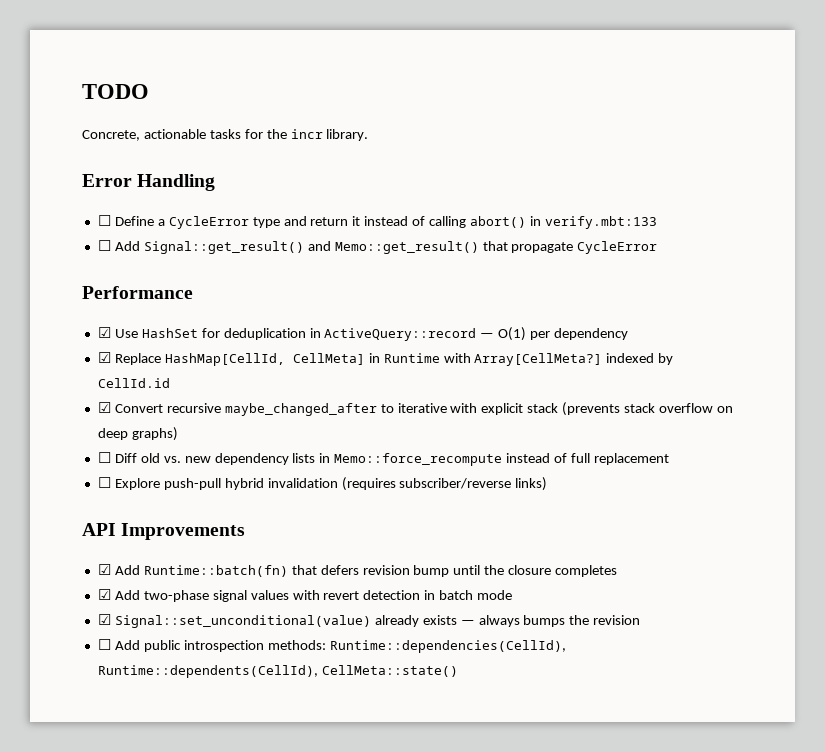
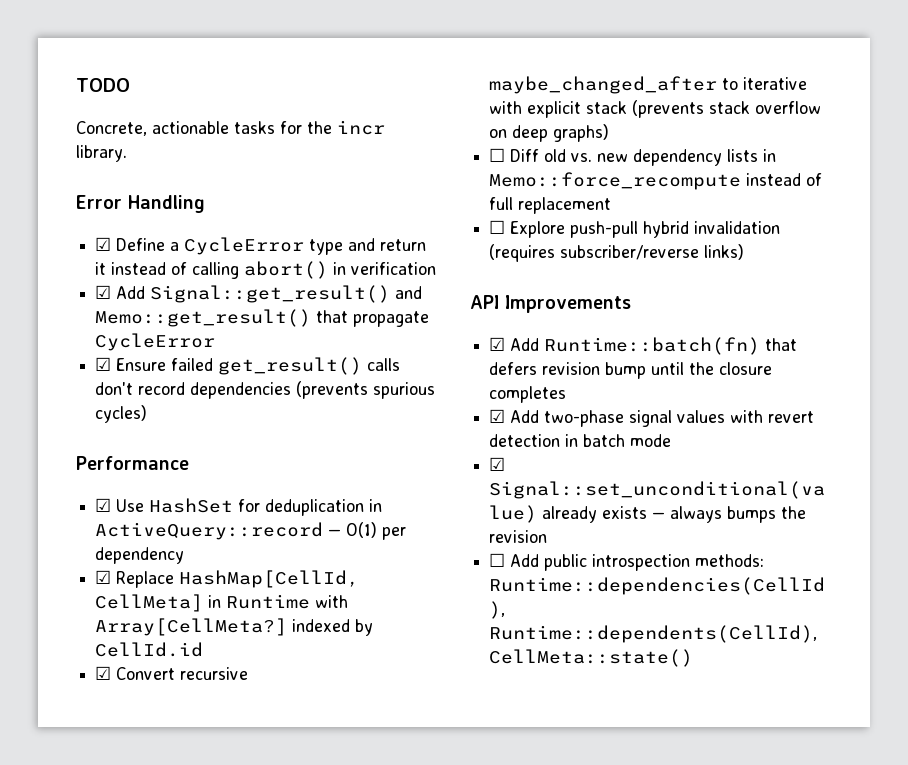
- ☐ Define a CycleError type and return it instead of calling abort() in verify.mbt:133
- ☐ Add Signal::get_result() and Memo::get_result() that propagate CycleError
+ ☑ Define a CycleError type and return it instead of calling abort() in verification
+ ☑ Add Signal::get_result() and Memo::get_result() that propagate CycleError
+ ☑ Ensure failed get_result() calls don't record dependencies (prevents spurious cycles)

